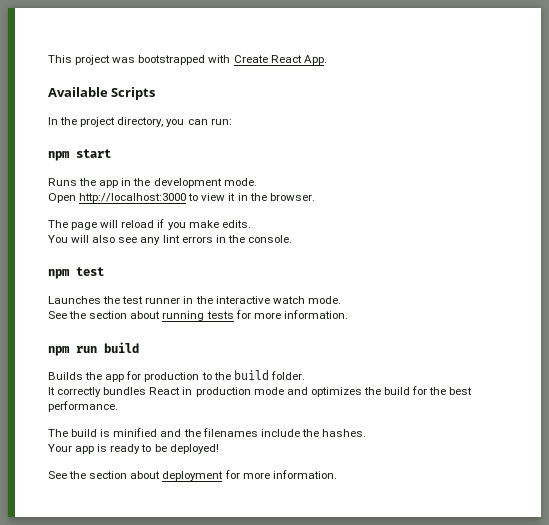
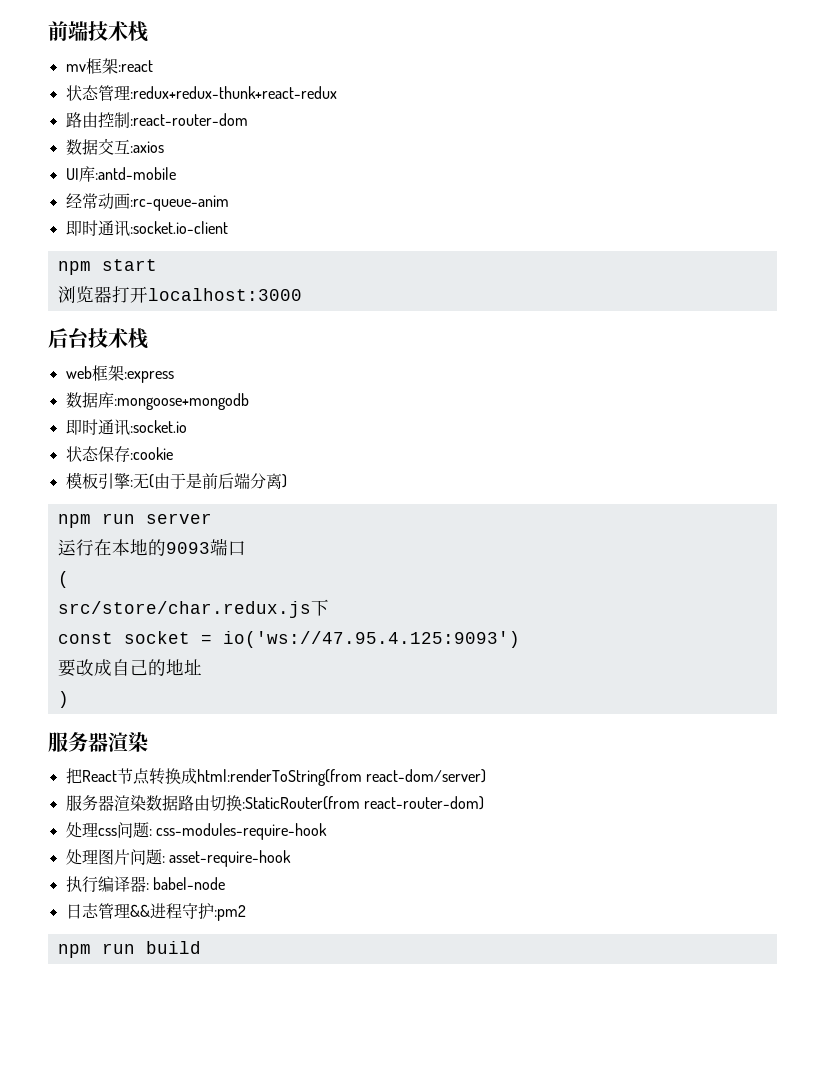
- This project was bootstrapped with Create React App.
- Available Scripts
- In the project directory, you can run:
+ 前端技术栈
+ mv框架:react
+ 状态管理:redux+redux-thunk+react-redux
+ 路由控制:react-router-dom
+ 数据交互:axios
+ UI库:antd-mobile
+ 经常动画:rc-queue-anim
+ 即时通讯:socket.io-client
  npm start
- Runs the app in the development mode.
- Open http://localhost:3000 to view it in the browser.
- The page will reload if you make edits.
- You will also see any lint errors in the console.
- npm test
- Launches the test runner in the interactive watch mode.
- See the section about running tests for more information.
+ 浏览器打开localhost:3000
+ 后台技术栈
+ web框架:express
+ 数据库:mongoose+mongodb
+ 即时通讯:socket.io
+ 状态保存:cookie
+ 模板引擎:无(由于是前后端分离)
+ npm run server
+ 运行在本地的9093端口
+ (
+ src/store/char.redux.js下
+ const socket = io('ws://47.95.4.125:9093')
+ 要改成自己的地址
+ )
+ 服务器渲染
+ 把React节点转换成html:renderToString(from react-dom/server)
+ 服务器渲染数据路由切换:StaticRouter(from react-router-dom)
+ 处理css问题: css-modules-require-hook
+ 处理图片问题: asset-require-hook
+ 执行编译器: babel-node
+ 日志管理&&进程守护:pm2
  npm run build
- Builds the app for production to the build folder.
- It correctly bundles React in production mode and optimizes the build for the best performance.
- The build is minified and the filenames include the hashes.
- Your app is ready to be deployed!
- See the section about deployment for more information.

